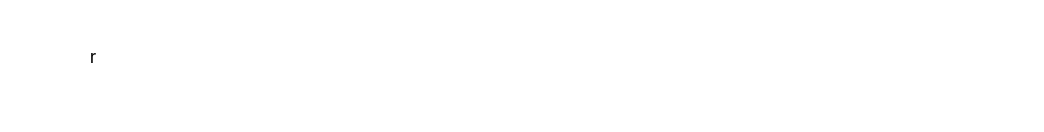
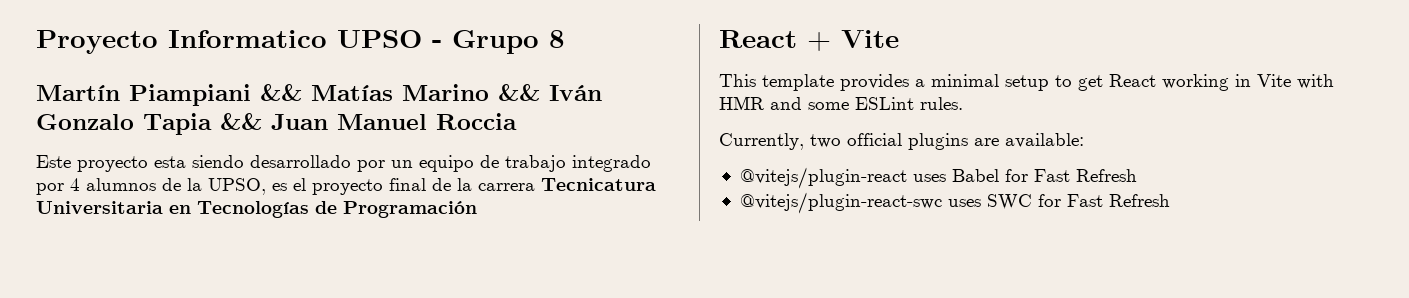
- r
+ Proyecto Informatico UPSO - Grupo 8
+ Martín Piampiani && Matías Marino && Iván Gonzalo Tapia && Juan Manuel Roccia
+ Este proyecto esta siendo desarrollado por un equipo de trabajo integrado por 4 alumnos de la UPSO, es el proyecto final de la carrera Tecnicatura Universitaria en Tecnologías de Programación
+ React + Vite
+ This template provides a minimal setup to get React working in Vite with HMR and some ESLint rules.
+ Currently, two official plugins are available:
+ @vitejs/plugin-react uses Babel for Fast Refresh
+ @vitejs/plugin-react-swc uses SWC for Fast Refresh

